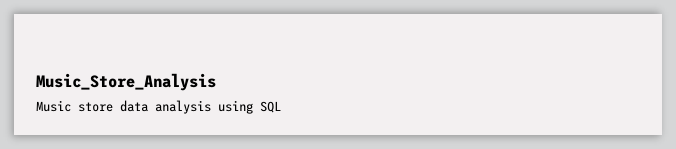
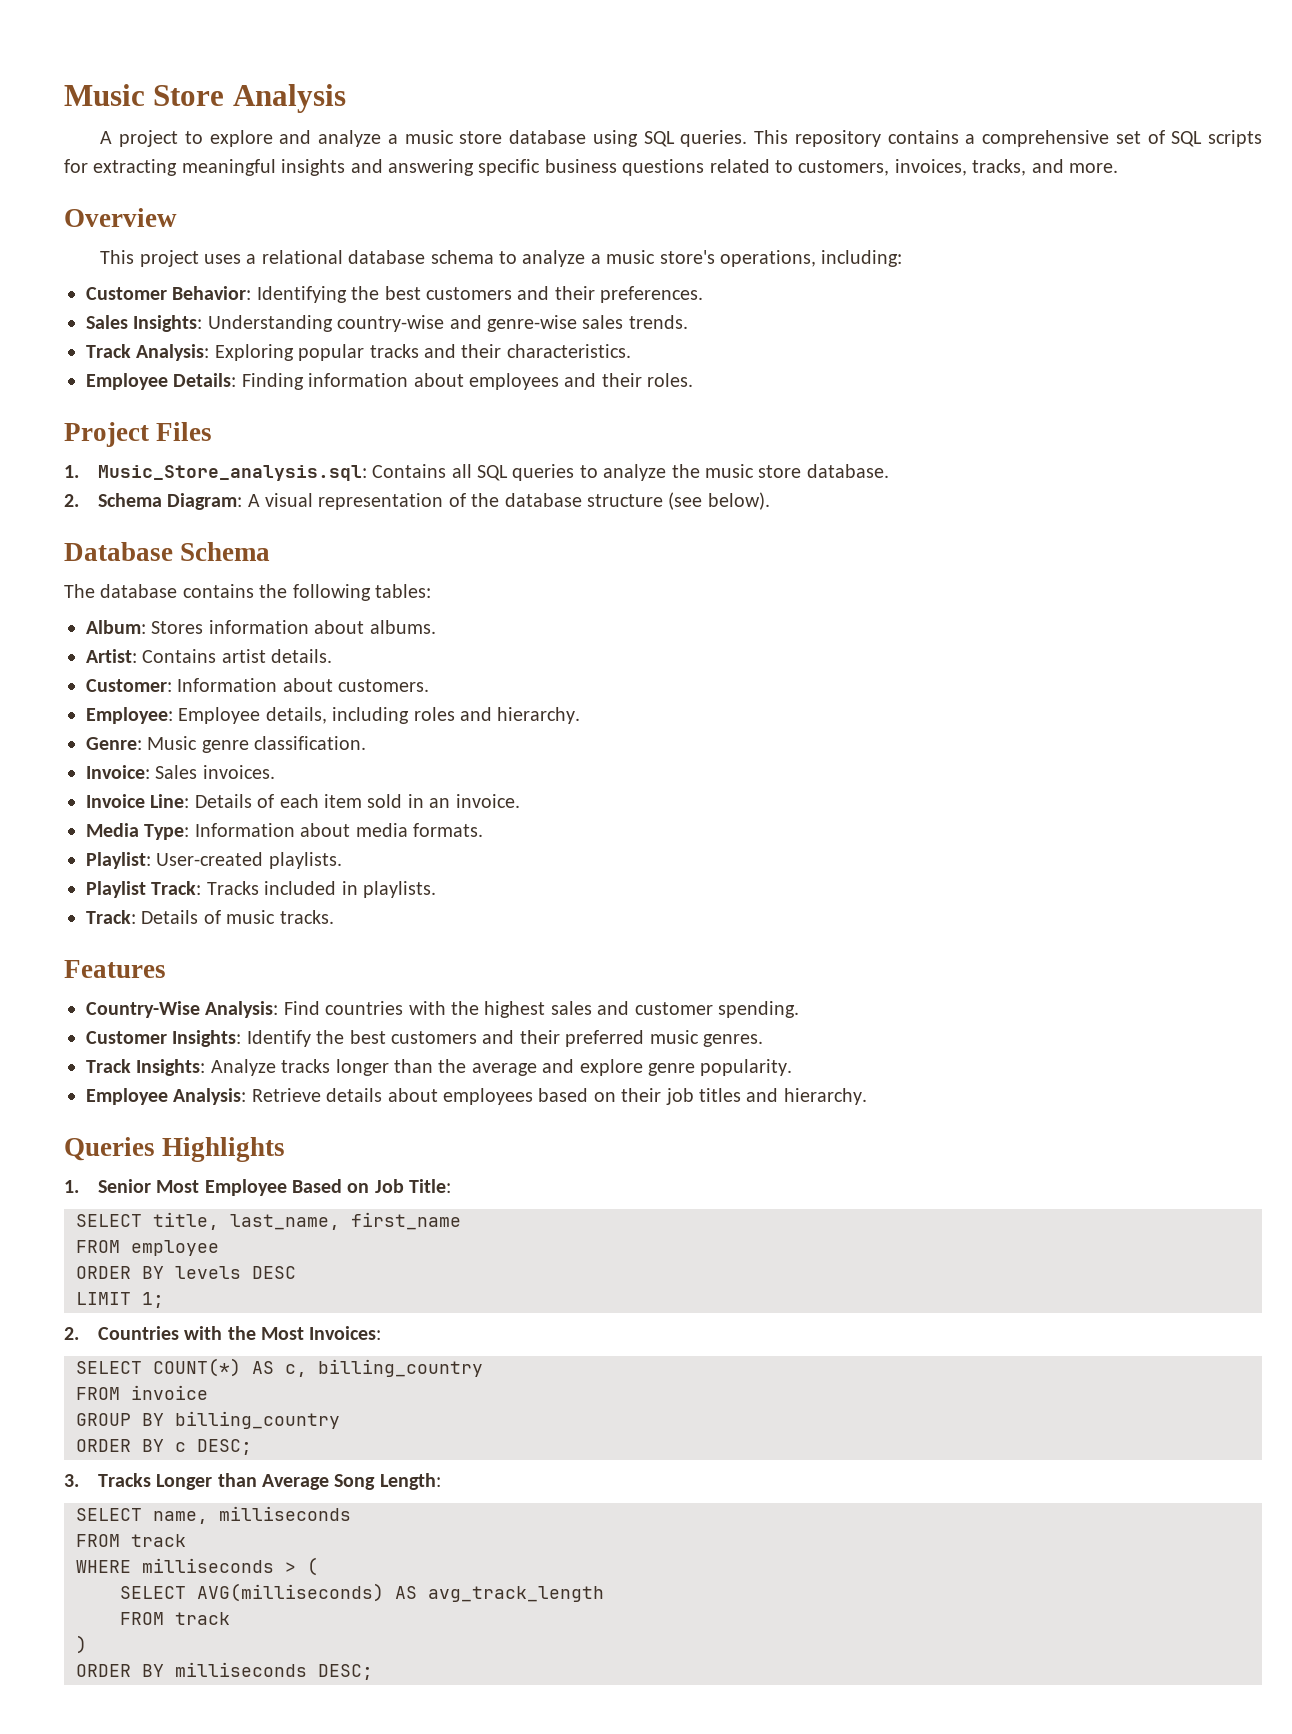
- Music_Store_Analysis
- Music store data analysis using SQL
+ Music Store Analysis
+ A project to explore and analyze a music store database using SQL queries. This repository contains a comprehensive set of SQL scripts for extracting meaningful insights and answering specific business questions related to customers, invoices, tracks, and more.
+ Overview
+ This project uses a relational database schema to analyze a music store's operations, including:
+ Customer Behavior: Identifying the best customers and their preferences.
+ Sales Insights: Understanding country-wise and genre-wise sales trends.
+ Track Analysis: Exploring popular tracks and their characteristics.
+ Employee Details: Finding information about employees and their roles.
+ Project Files
+ 1. Music_Store_analysis.sql: Contains all SQL queries to analyze the music store database.
+ 2. Schema Diagram: A visual representation of the database structure (see below).
+ Database Schema
+ The database contains the following tables:
+ Album: Stores information about albums.
+ Artist: Contains artist details.
+ Customer: Information about customers.
+ Employee: Employee details, including roles and hierarchy.
+ Genre: Music genre classification.
+ Invoice: Sales invoices.
+ Invoice Line: Details of each item sold in an invoice.
+ Media Type: Information about media formats.
+ Playlist: User-created playlists.
+ Playlist Track: Tracks included in playlists.
+ Track: Details of music tracks.
+ Features
+ Country-Wise Analysis: Find countries with the highest sales and customer spending.
+ Customer Insights: Identify the best customers and their preferred music genres.
+ Track Insights: Analyze tracks longer than the average and explore genre popularity.
+ Employee Analysis: Retrieve details about employees based on their job titles and hierarchy.
+ Queries Highlights
+ 1. Senior Most Employee Based on Job Title:
+ SELECT title, last_name, first_name
+ FROM employee
+ ORDER BY levels DESC
+ LIMIT 1;
+ 2. Countries with the Most Invoices:
+ SELECT COUNT(*) AS c, billing_country
+ FROM invoice
+ GROUP BY billing_country
+ ORDER BY c DESC;
+ 3. Tracks Longer than Average Song Length:
+ SELECT name, milliseconds
+ FROM track
+ WHERE milliseconds > (
+ SELECT AVG(milliseconds) AS avg_track_length
+ FROM track
+ )
+ ORDER BY milliseconds DESC;

